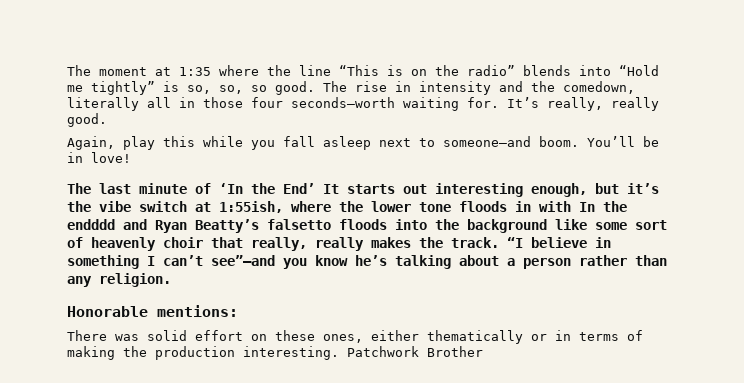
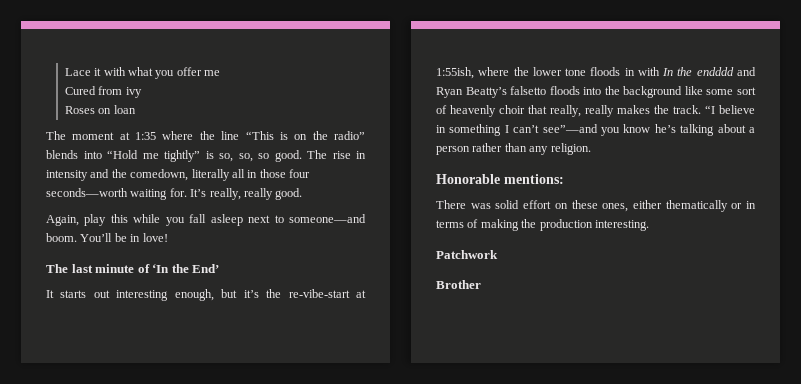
+ Lace it with what you offer me
+ Cured from ivy
+ Roses on loan
- The last minute of ‘In the End’ It starts out interesting enough, but it’s the vibe switch at 1:55ish, where the lower tone floods in with In the endddd and Ryan Beatty’s falsetto floods into the background like some sort of heavenly choir that really, really makes the track.
+ The last minute of ‘In the End’
+ It starts out interesting enough, but it’s the re-vibe-start at 1:55ish, where the lower tone floods in with In the endddd and Ryan Beatty’s falsetto floods into the background like some sort of heavenly choir that really, really makes the track.
- There was solid effort on these ones, either thematically or in terms of making the production interesting. Patchwork Brother
+ There was solid effort on these ones, either thematically or in terms of making the production interesting.
+ Patchwork
+ Brother

